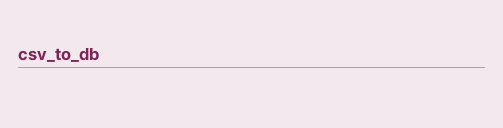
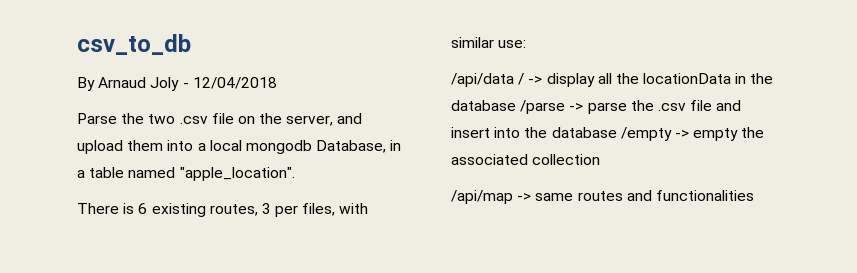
+ By Arnaud Joly - 12/04/2018
+ Parse the two .csv file on the server, and upload them into a local mongodb Database, in a table named "apple_location".
+ There is 6 existing routes, 3 per files, with similar use:
+ /api/data / -> display all the locationData in the database /parse -> parse the .csv file and insert into the database /empty -> empty the associated collection
+ /api/map -> same routes and functionalities

